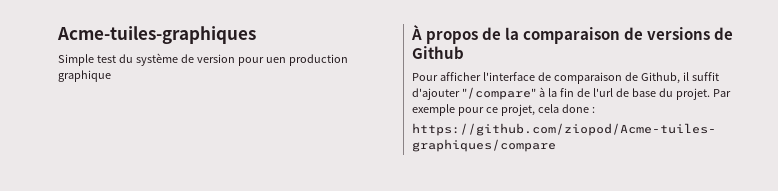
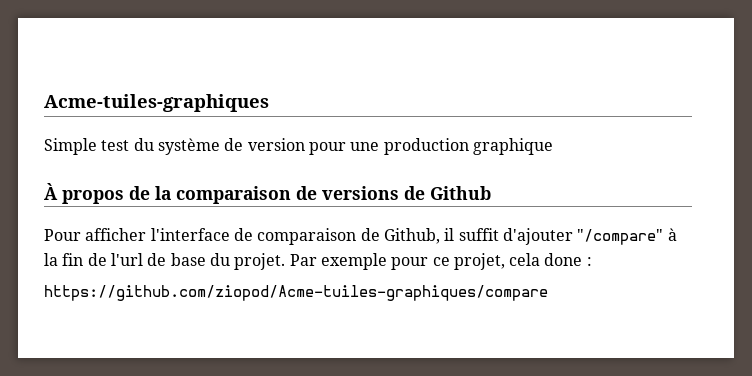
- Simple test du système de version pour uen production graphique
+ Simple test du système de version pour une production graphique

